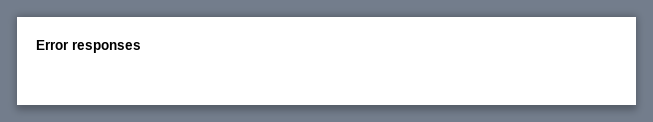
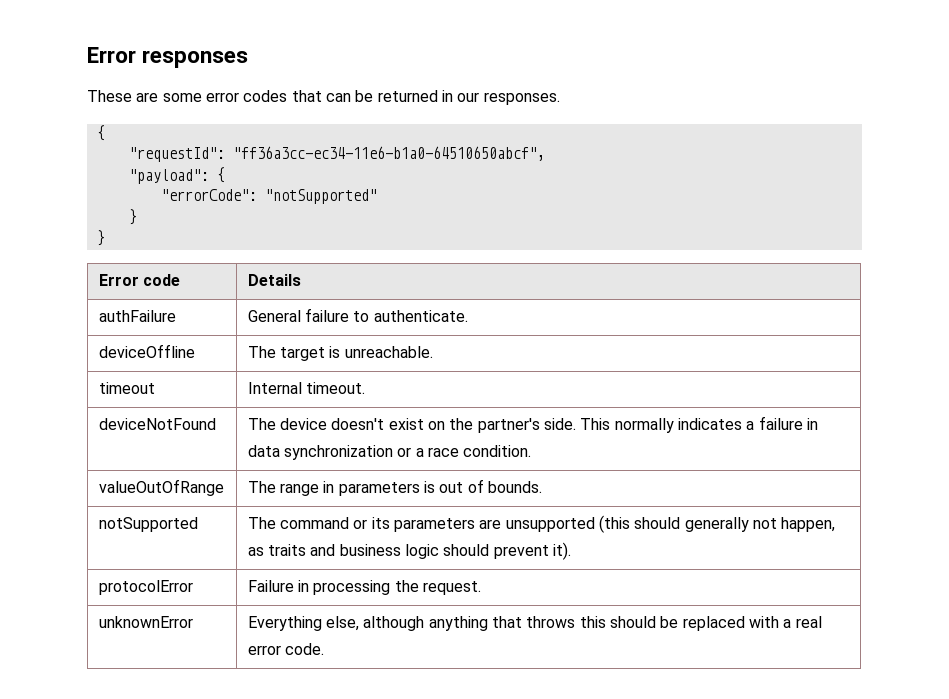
+ These are some error codes that can be returned in our responses.
+ {
+ "requestId": "ff36a3cc-ec34-11e6-b1a0-64510650abcf",
+ "payload": {
+ "errorCode": "notSupported"
+ }
+ }
+ Error code | Details
+ authFailure | General failure to authenticate.
+ deviceOffline | The target is unreachable.
+ timeout | Internal timeout.
+ deviceNotFound | The device doesn't exist on the partner's side. This normally indicates a failure in data synchronization or a race condition.
+ valueOutOfRange | The range in parameters is out of bounds.
+ notSupported | The command or its parameters are unsupported (this should generally not happen, as traits and business logic should prevent it).
+ protocolError | Failure in processing the request.
+ unknownError | Everything else, although anything that throws this should be replaced with a real error code.

